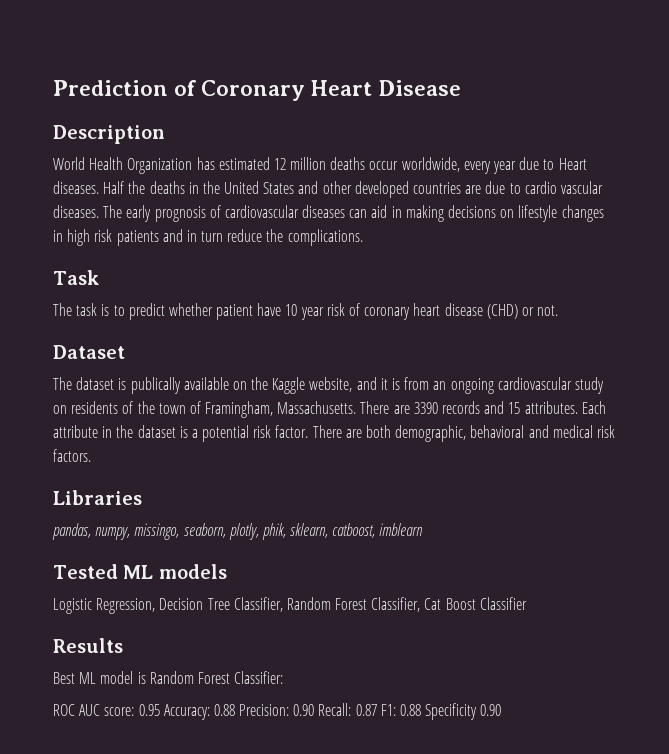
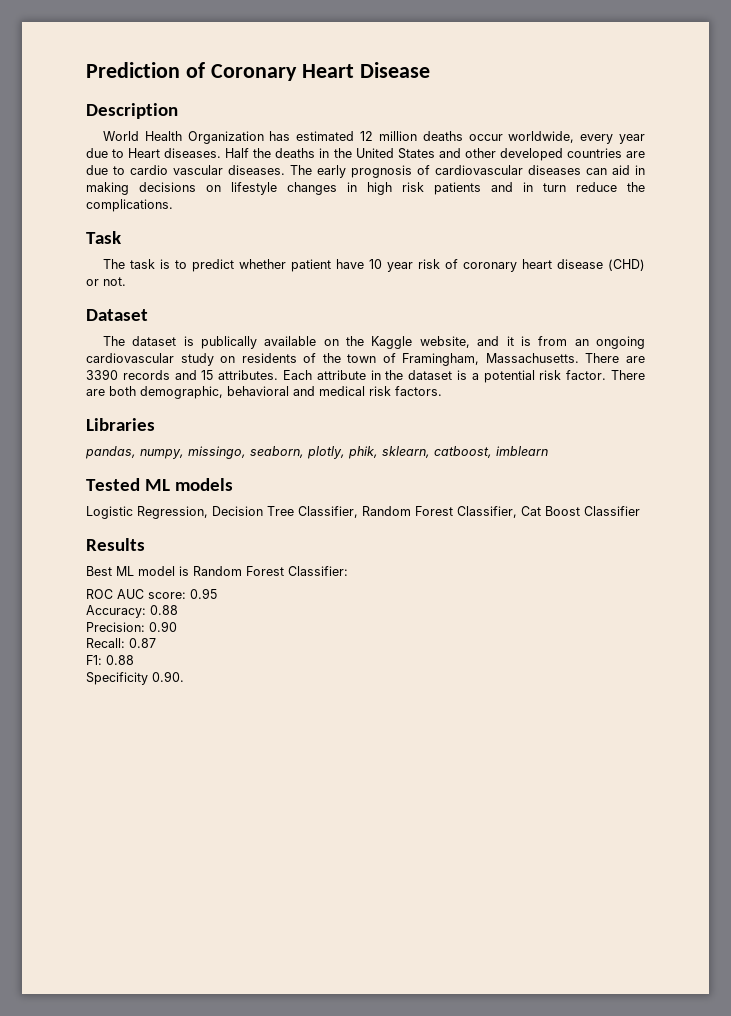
- ROC AUC score: 0.95 Accuracy: 0.88 Precision: 0.90 Recall: 0.87 F1: 0.88 Specificity 0.90
+ ROC AUC score: 0.95
+ Accuracy: 0.88
+ Precision: 0.90
+ Recall: 0.87
+ F1: 0.88
+ Specificity 0.90.

